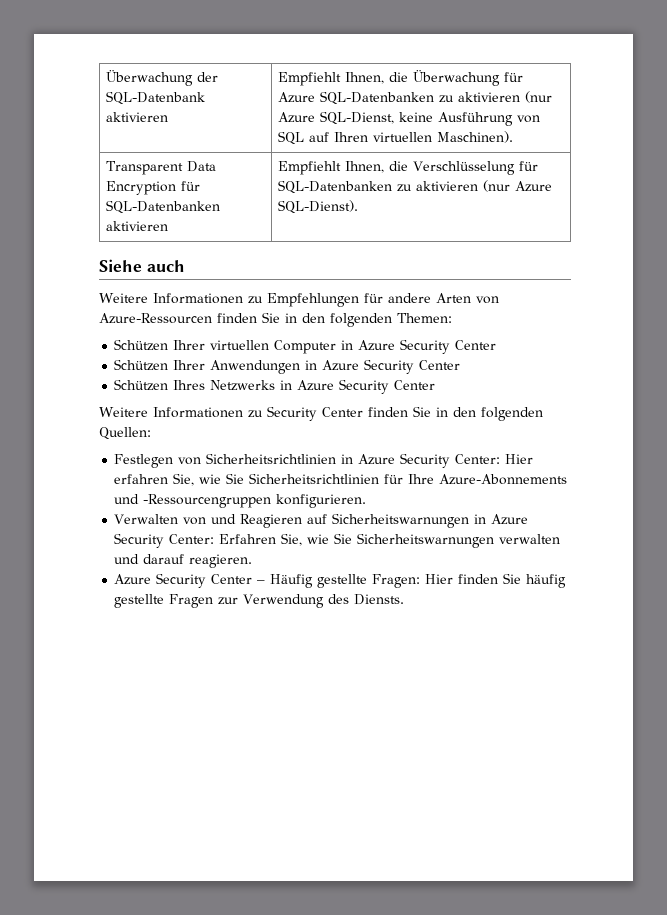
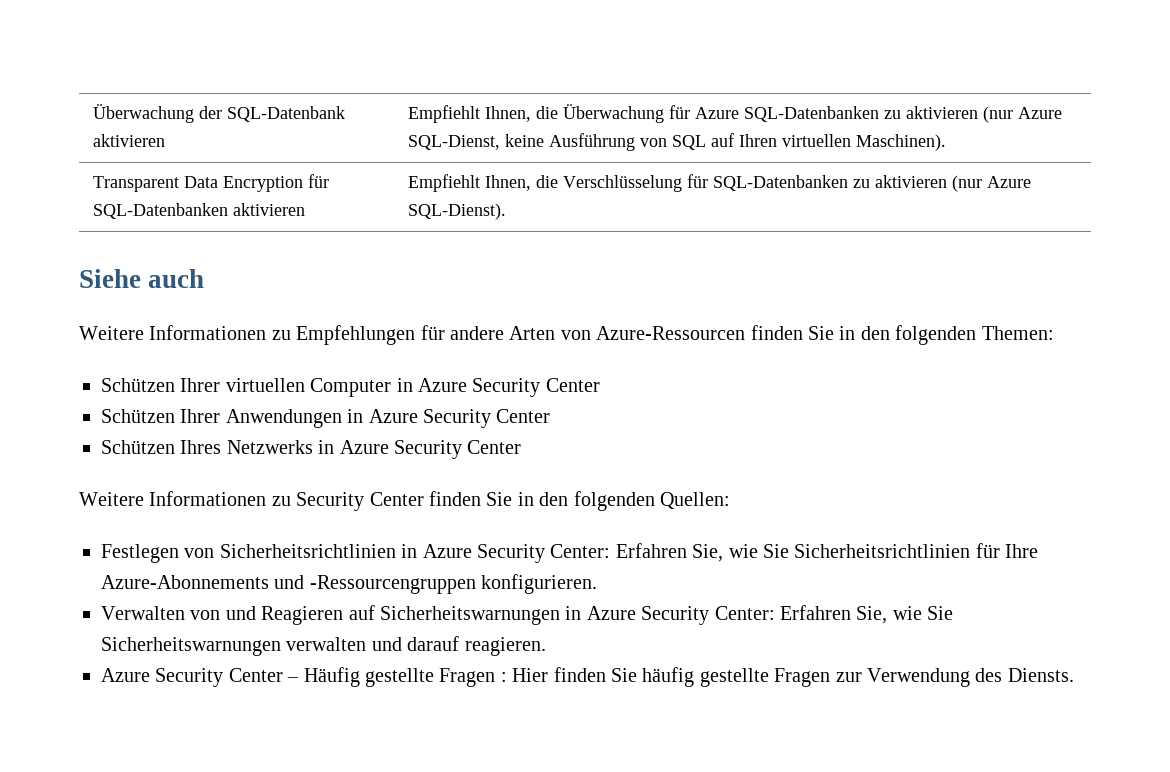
- Festlegen von Sicherheitsrichtlinien in Azure Security Center: Hier erfahren Sie, wie Sie Sicherheitsrichtlinien für Ihre Azure-Abonnements und -Ressourcengruppen konfigurieren.
+ Festlegen von Sicherheitsrichtlinien in Azure Security Center: Erfahren Sie, wie Sie Sicherheitsrichtlinien für Ihre Azure-Abonnements und -Ressourcengruppen konfigurieren.
- Azure Security Center – Häufig gestellte Fragen: Hier finden Sie häufig gestellte Fragen zur Verwendung des Diensts.
+ Azure Security Center – Häufig gestellte Fragen : Hier finden Sie häufig gestellte Fragen zur Verwendung des Diensts.

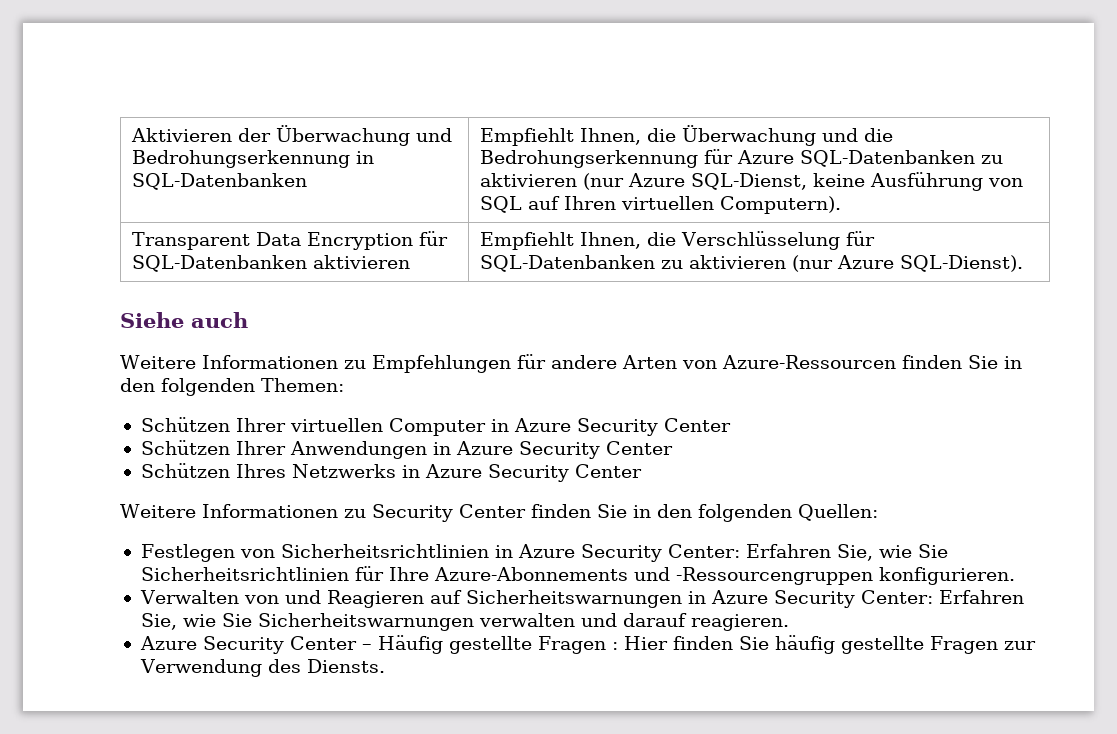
- Überwachung der SQL-Datenbank aktivieren | Empfiehlt Ihnen, die Überwachung für Azure SQL-Datenbanken zu aktivieren (nur Azure SQL-Dienst, keine Ausführung von SQL auf Ihren virtuellen Maschinen).
+ Aktivieren der Überwachung und Bedrohungserkennung in SQL-Datenbanken | Empfiehlt Ihnen, die Überwachung und die Bedrohungserkennung für Azure SQL-Datenbanken zu aktivieren (nur Azure SQL-Dienst, keine Ausführung von SQL auf Ihren virtuellen Computern).

